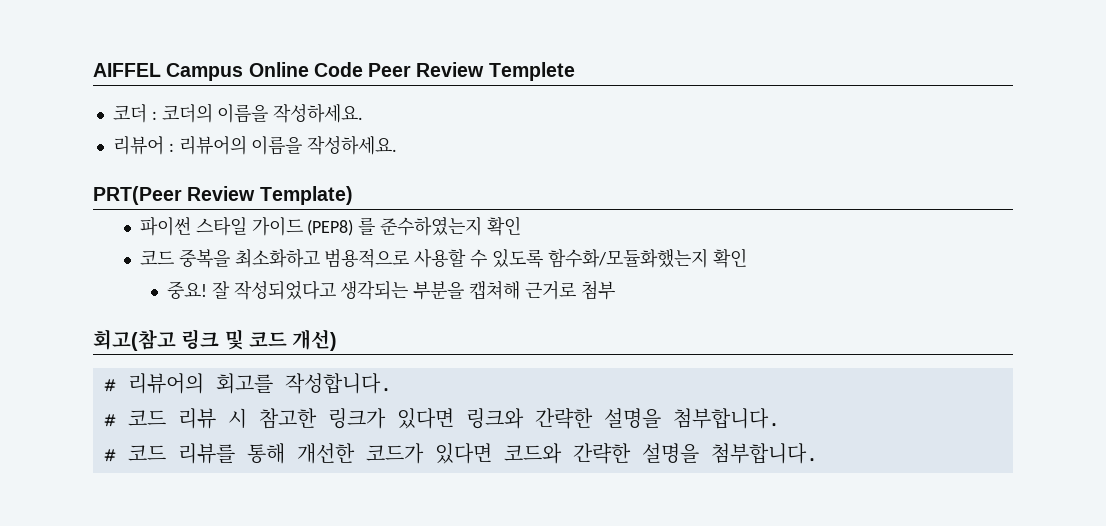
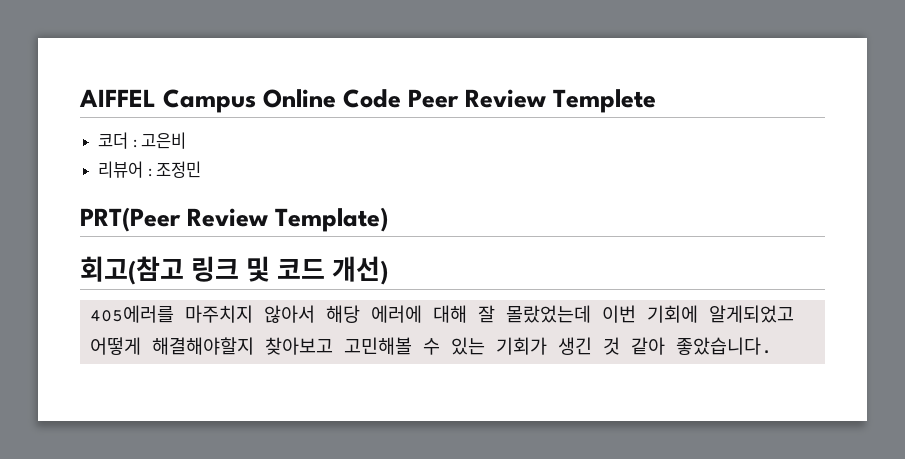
- 코더 : 코더의 이름을 작성하세요.
+ 코더 : 고은비
- 리뷰어 : 리뷰어의 이름을 작성하세요.
+ 리뷰어 : 조정민
- 파이썬 스타일 가이드 (PEP8) 를 준수하였는지 확인
- 코드 중복을 최소화하고 범용적으로 사용할 수 있도록 함수화/모듈화했는지 확인
- 중요! 잘 작성되었다고 생각되는 부분을 캡쳐해 근거로 첨부
- # 리뷰어의 회고를 작성합니다.
- # 코드 리뷰 시 참고한 링크가 있다면 링크와 간략한 설명을 첨부합니다.
- # 코드 리뷰를 통해 개선한 코드가 있다면 코드와 간략한 설명을 첨부합니다.
+ 405에러를 마주치지 않아서 해당 에러에 대해 잘 몰랐었는데 이번 기회에 알게되었고 어떻게 해결해야할지 찾아보고 고민해볼 수 있는 기회가 생긴 것 같아 좋았습니다.

